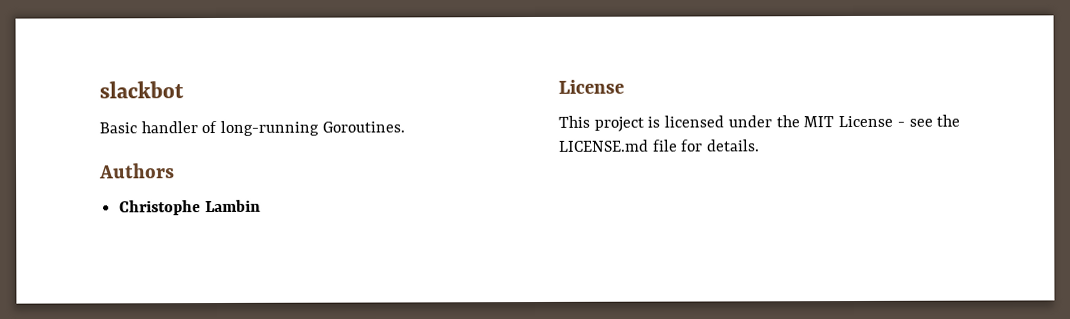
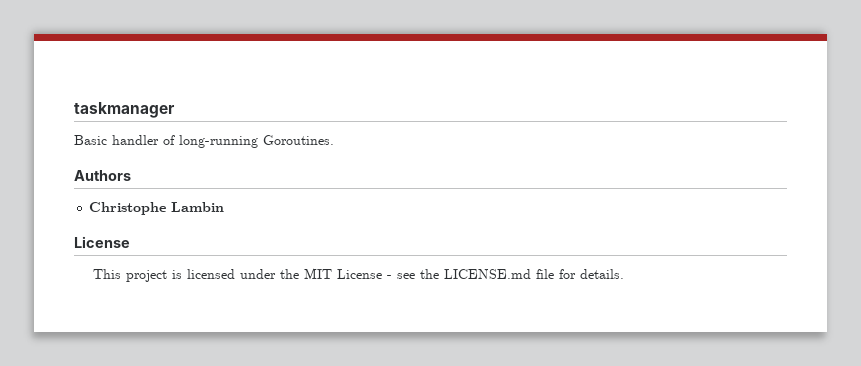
- slackbot
+ taskmanager

